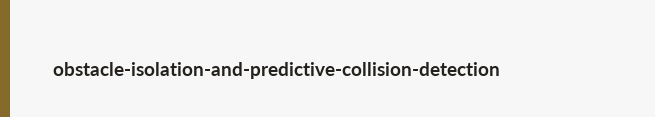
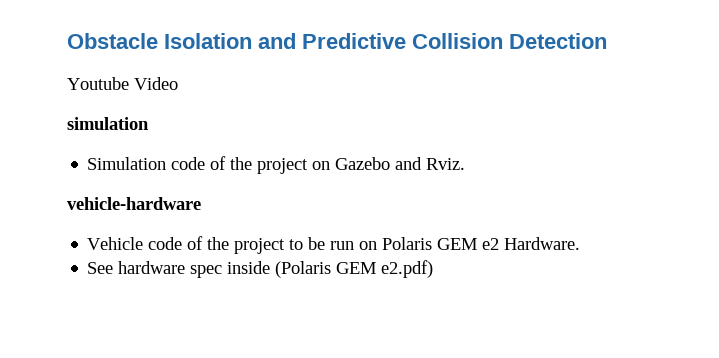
- obstacle-isolation-and-predictive-collision-detection
+ Obstacle Isolation and Predictive Collision Detection
+ Youtube Video
+ simulation
+ Simulation code of the project on Gazebo and Rviz.
+ vehicle-hardware
+ Vehicle code of the project to be run on Polaris GEM e2 Hardware.
+ See hardware spec inside (Polaris GEM e2.pdf)

